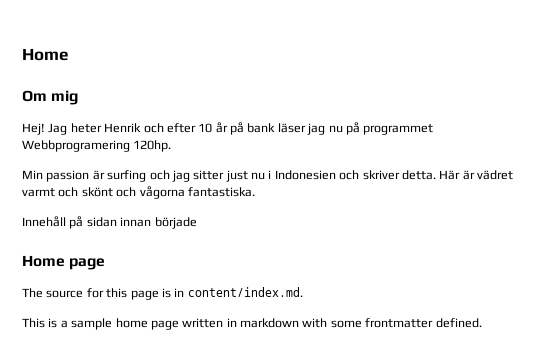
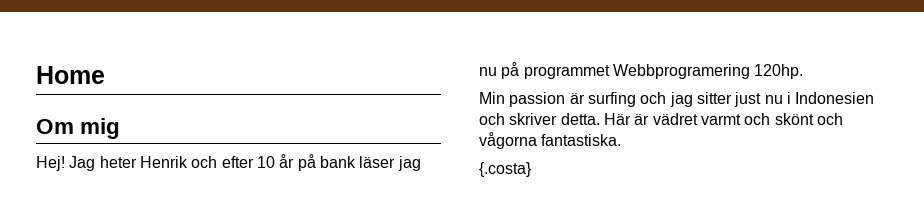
- Innehåll på sidan innan började
- Home page
- The source for this page is in content/index.md.
- This is a sample home page written in markdown with some frontmatter defined.
+ {.costa}

